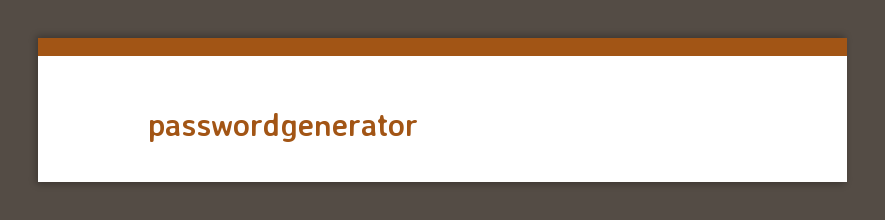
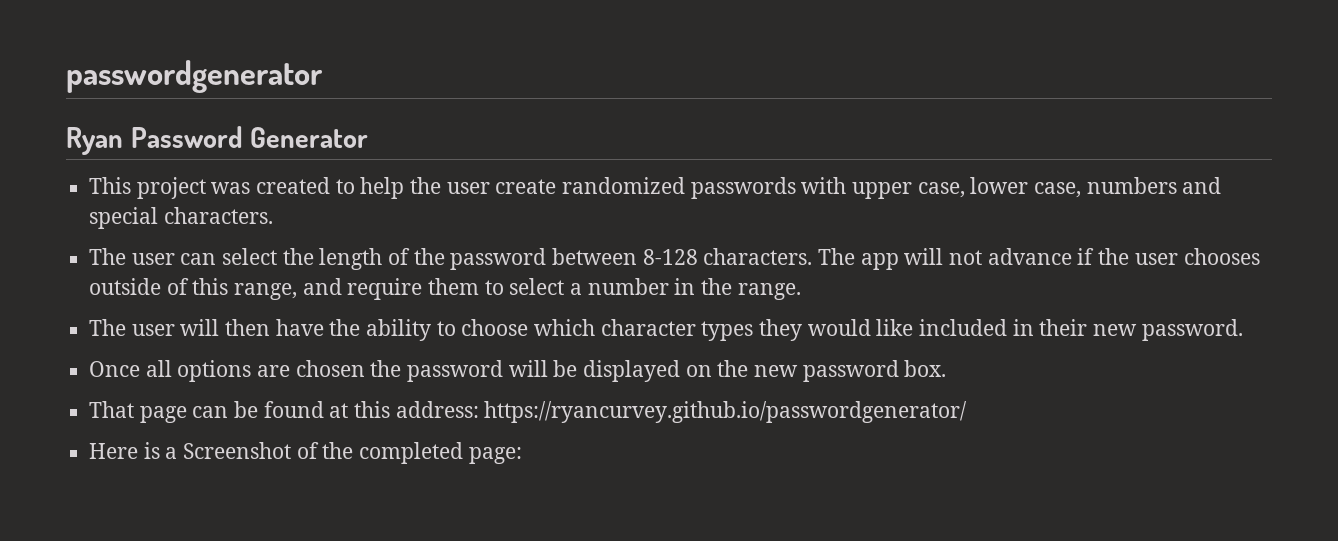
+ Ryan Password Generator
+ This project was created to help the user create randomized passwords with upper case, lower case, numbers and special characters.
+ The user can select the length of the password between 8-128 characters. The app will not advance if the user chooses outside of this range, and require them to select a number in the range.
+ The user will then have the ability to choose which character types they would like included in their new password.
+ Once all options are chosen the password will be displayed on the new password box.
+ That page can be found at this address: https://ryancurvey.github.io/passwordgenerator/
+ Here is a Screenshot of the completed page:

